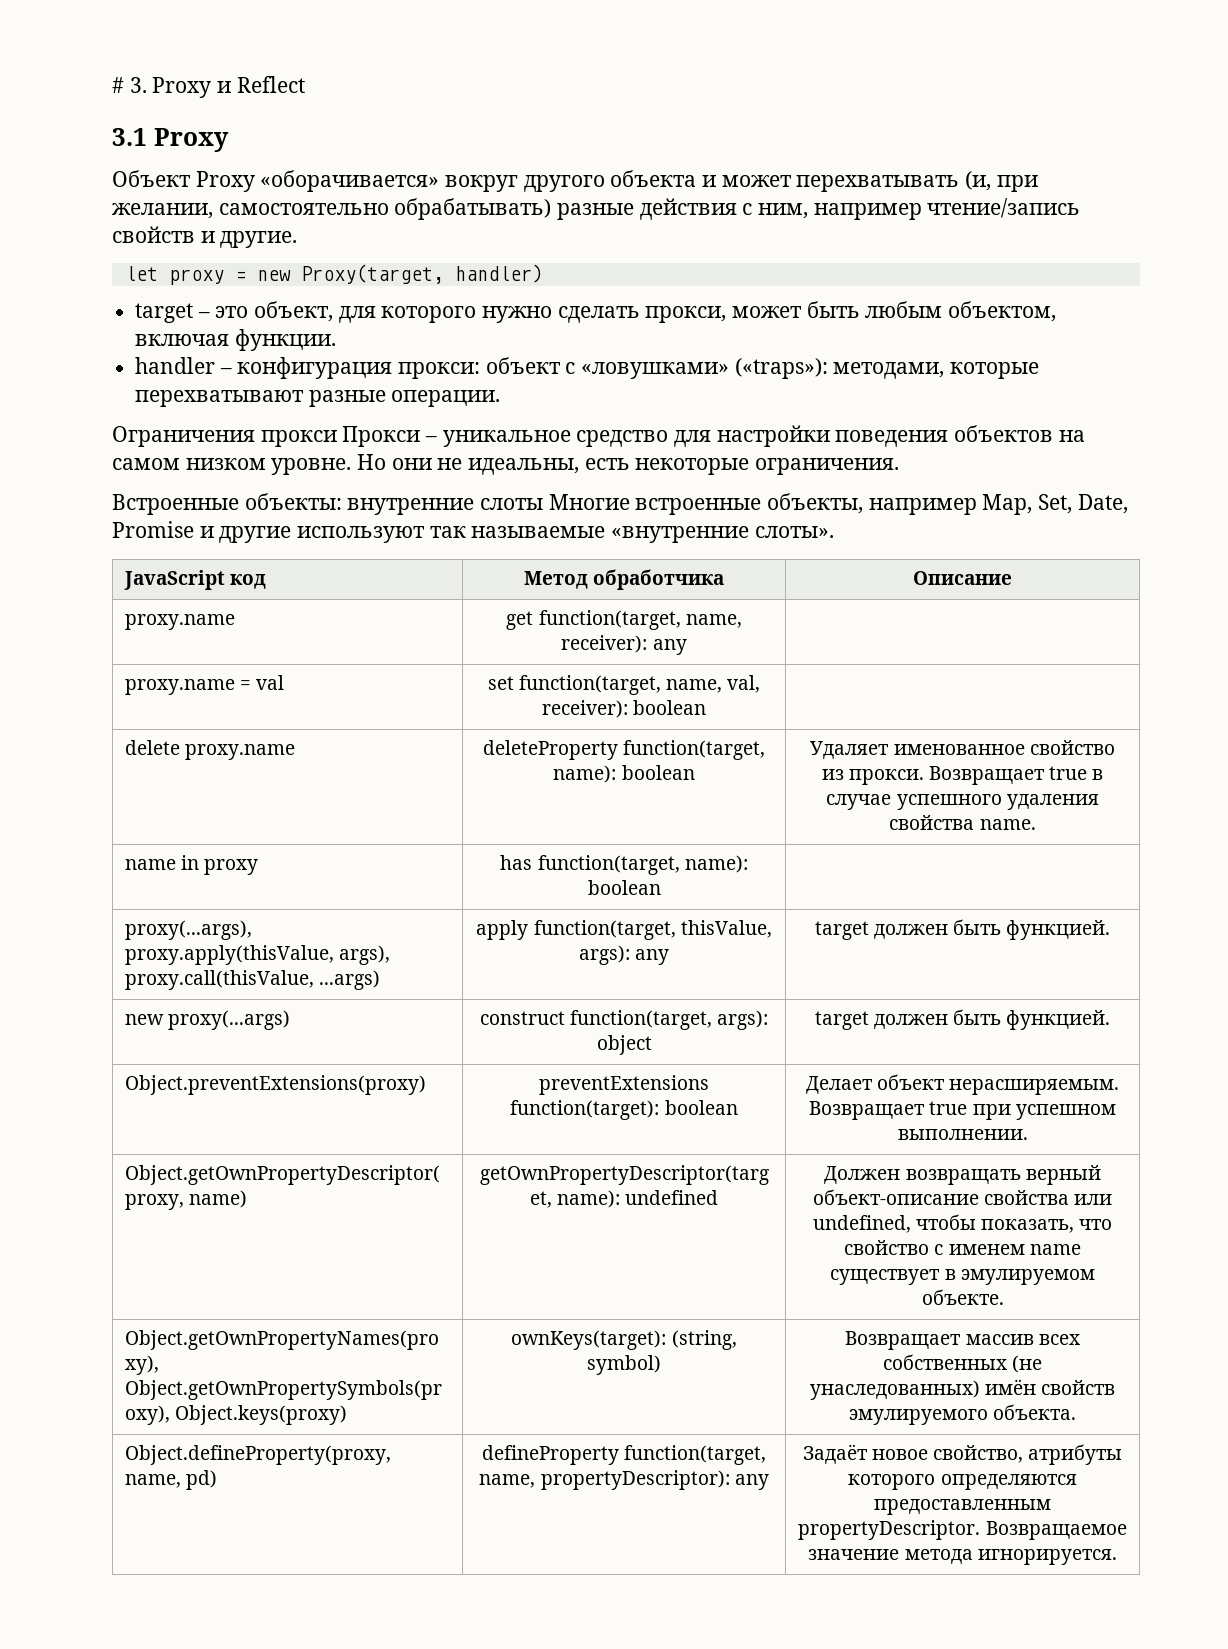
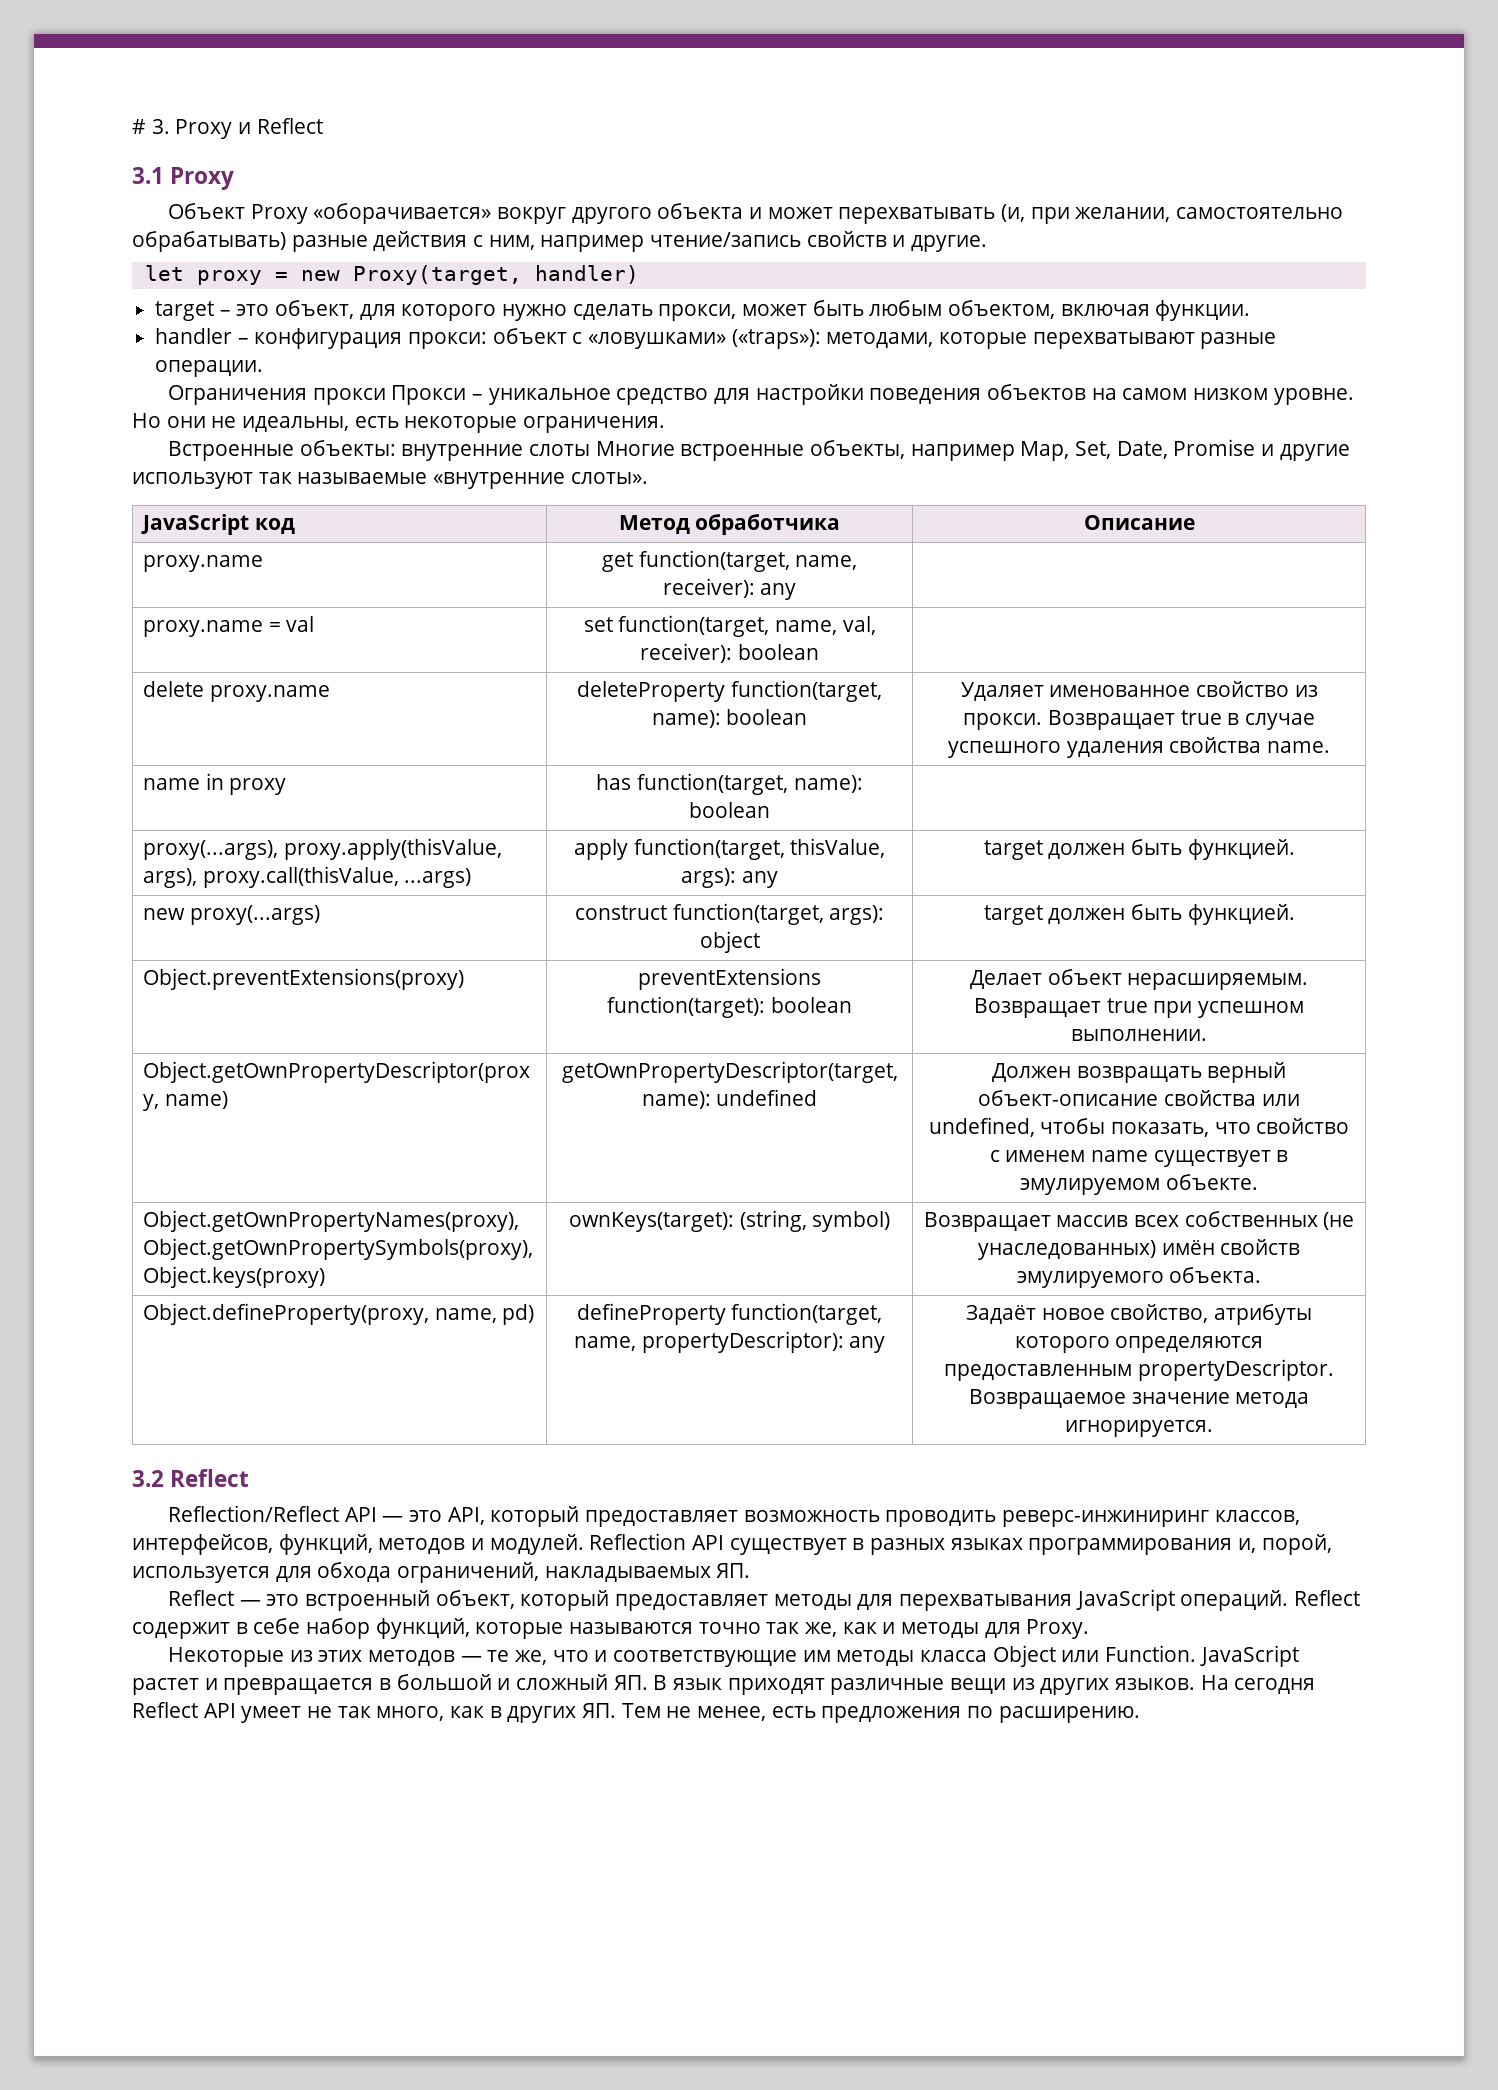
+ 3.2 Reflect
+ Reflection/Reflect API — это API, который предоставляет возможность проводить реверс-инжиниринг классов, интерфейсов, функций, методов и модулей. Reflection API существует в разных языках программирования и, порой, используется для обхода ограничений, накладываемых ЯП.
+ Reflect — это встроенный объект, который предоставляет методы для перехватывания JavaScript операций. Reflect содержит в себе набор функций, которые называются точно так же, как и методы для Proxy.
+ Некоторые из этих методов — те же, что и соответствующие им методы класса Object или Function. JavaScript растет и превращается в большой и сложный ЯП. В язык приходят различные вещи из других языков. На сегодня Reflect API умеет не так много, как в других ЯП. Тем не менее, есть предложения по расширению.

